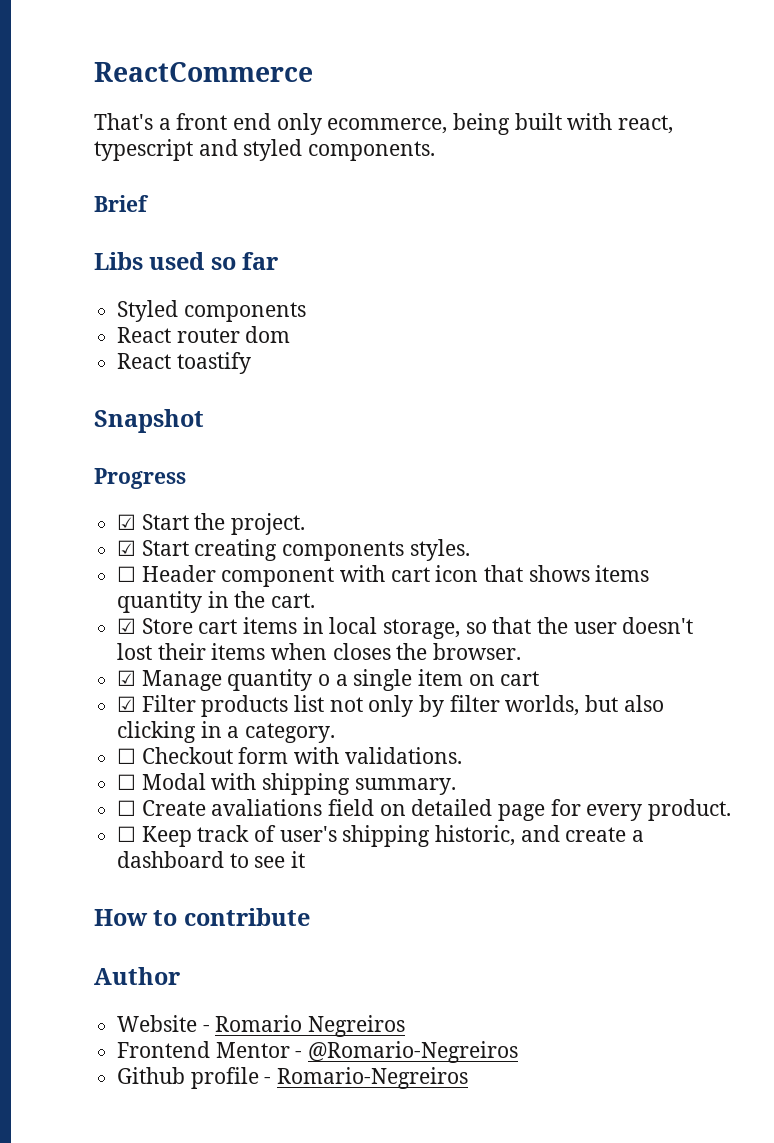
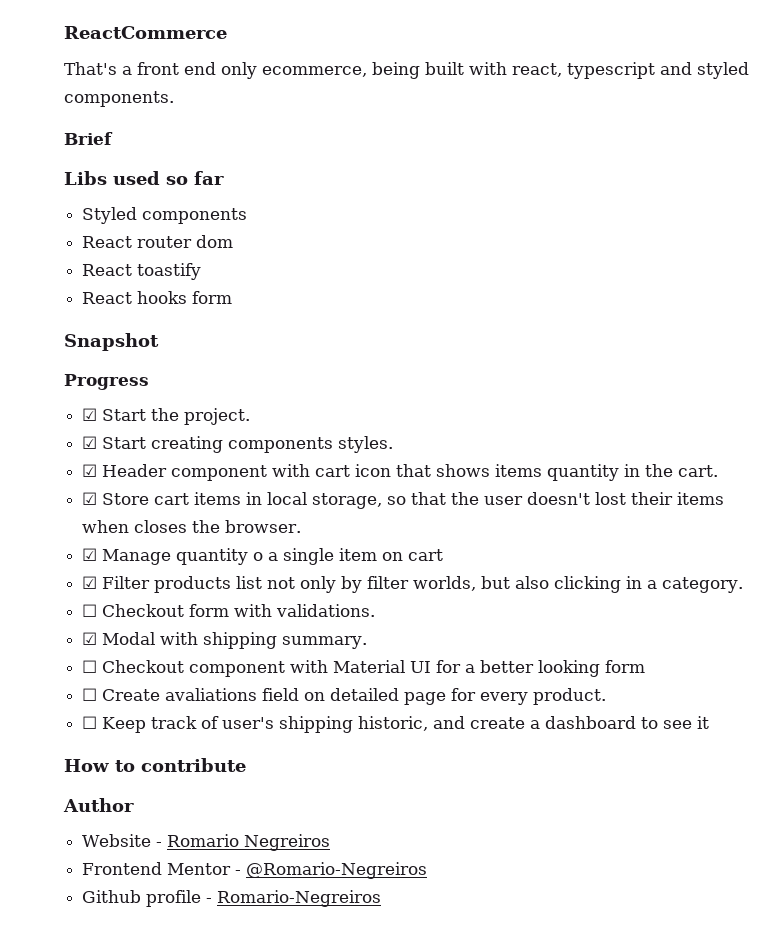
+ React hooks form
- ☐ Header component with cart icon that shows items quantity in the cart.
+ ☑ Header component with cart icon that shows items quantity in the cart.
- ☐ Modal with shipping summary.
+ ☑ Modal with shipping summary.
+ ☐ Checkout component with Material UI for a better looking form

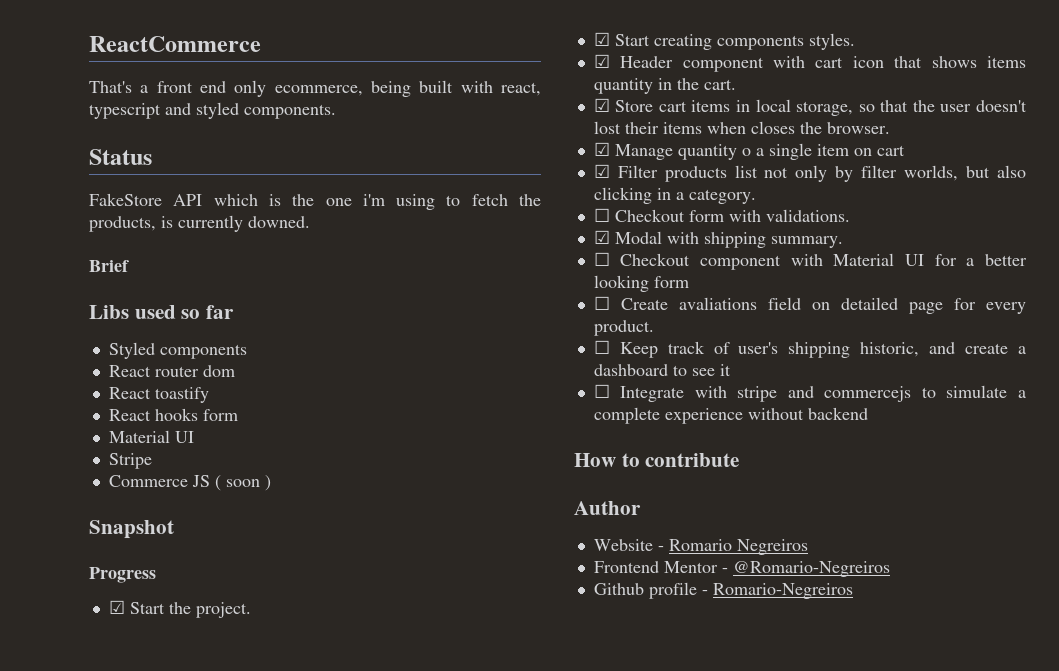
+ Status
+ FakeStore API which is the one i'm using to fetch the products, is currently downed.
  React hooks form
+ Material UI
+ Stripe
+ Commerce JS ( soon )
+ ☐ Integrate with stripe and commercejs to simulate a complete experience without backend

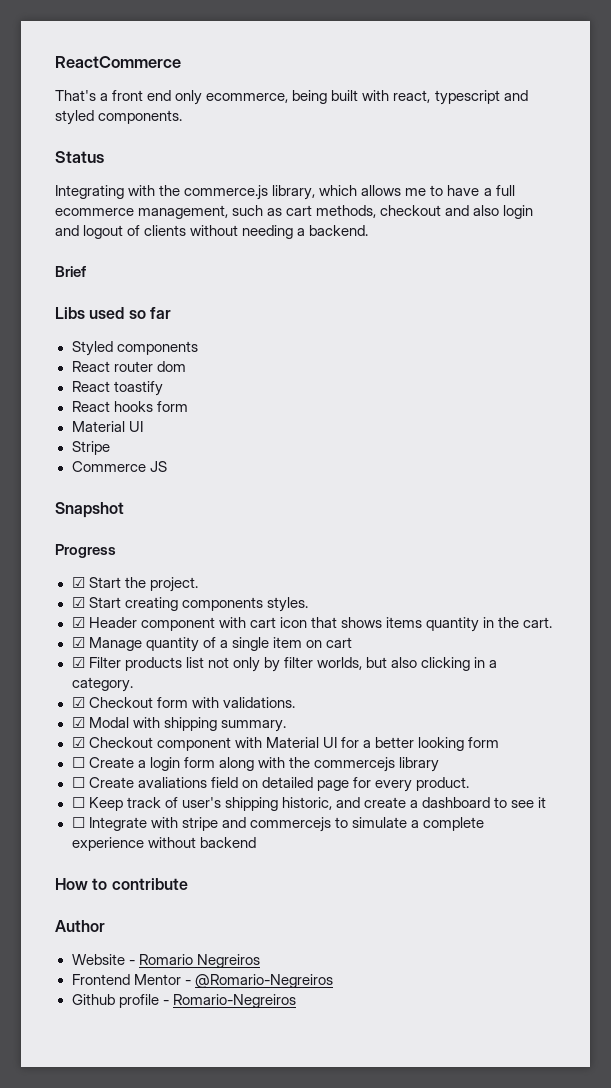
- FakeStore API which is the one i'm using to fetch the products, is currently downed.
+ Integrating with the commerce.js library, which allows me to have a full ecommerce management, such as cart methods, checkout and also login and logout of clients without needing a backend.
- Commerce JS ( soon )
+ Commerce JS
- ☑ Store cart items in local storage, so that the user doesn't lost their items when closes the browser.
- ☑ Manage quantity o a single item on cart
+ ☑ Manage quantity of a single item on cart
- ☐ Checkout form with validations.
+ ☑ Checkout form with validations.
- ☐ Checkout component with Material UI for a better looking form
+ ☑ Checkout component with Material UI for a better looking form
+ ☐ Create a login form along with the commercejs library

